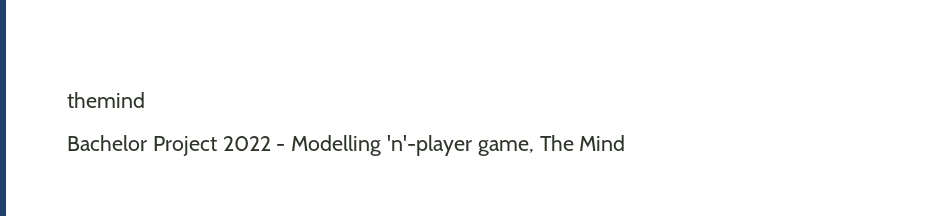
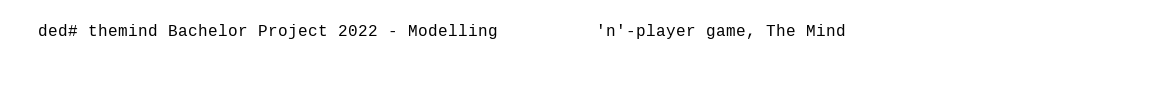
- themind
- Bachelor Project 2022 - Modelling 'n'-player game, The Mind
+ ded# themind Bachelor Project 2022 - Modelling 'n'-player game, The Mind

